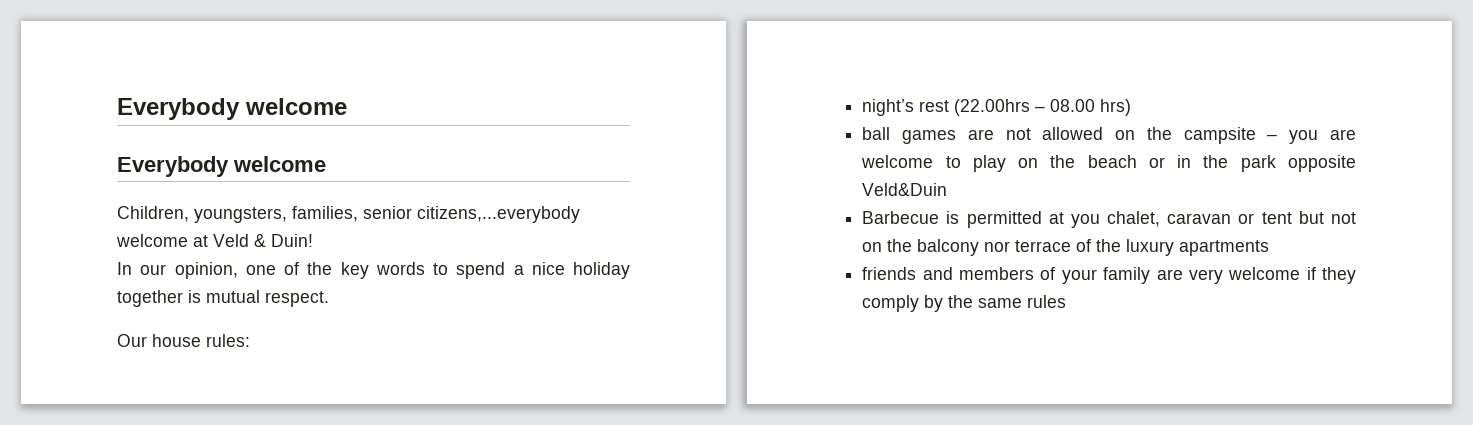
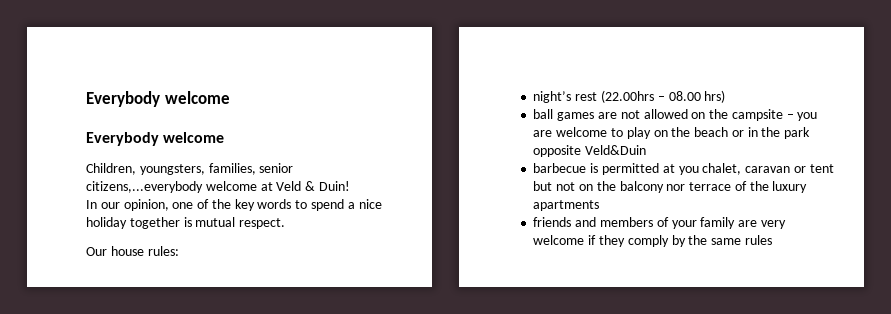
- Barbecue is permitted at you chalet, caravan or tent but not on the balcony nor terrace of the luxury apartments
+ barbecue is permitted at you chalet, caravan or tent but not on the balcony nor terrace of the luxury apartments

